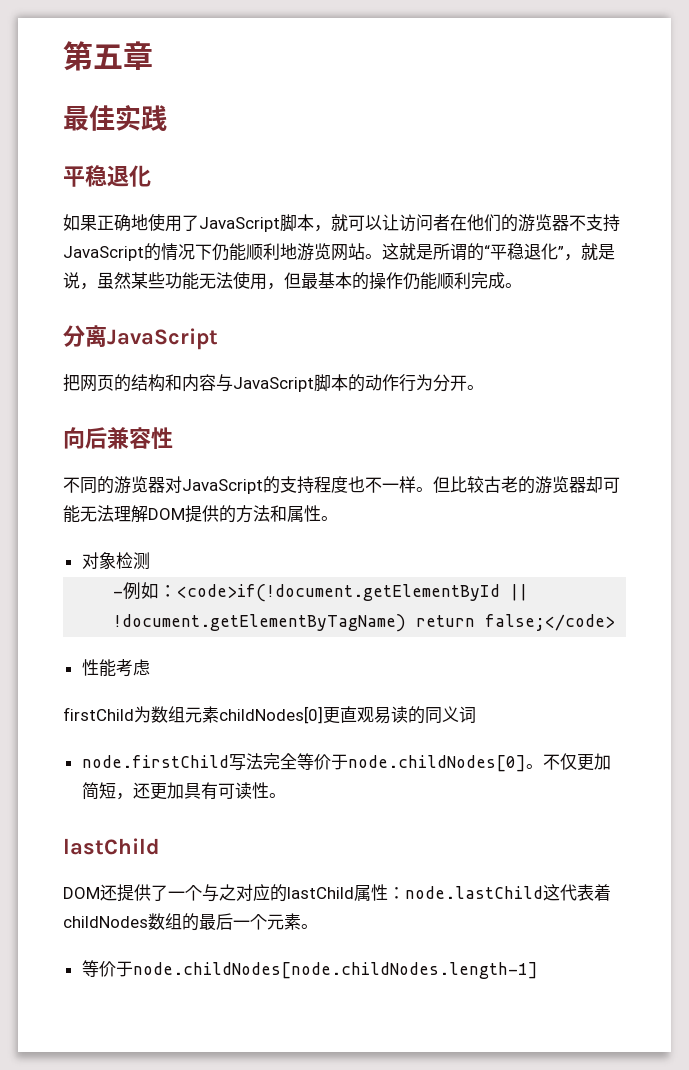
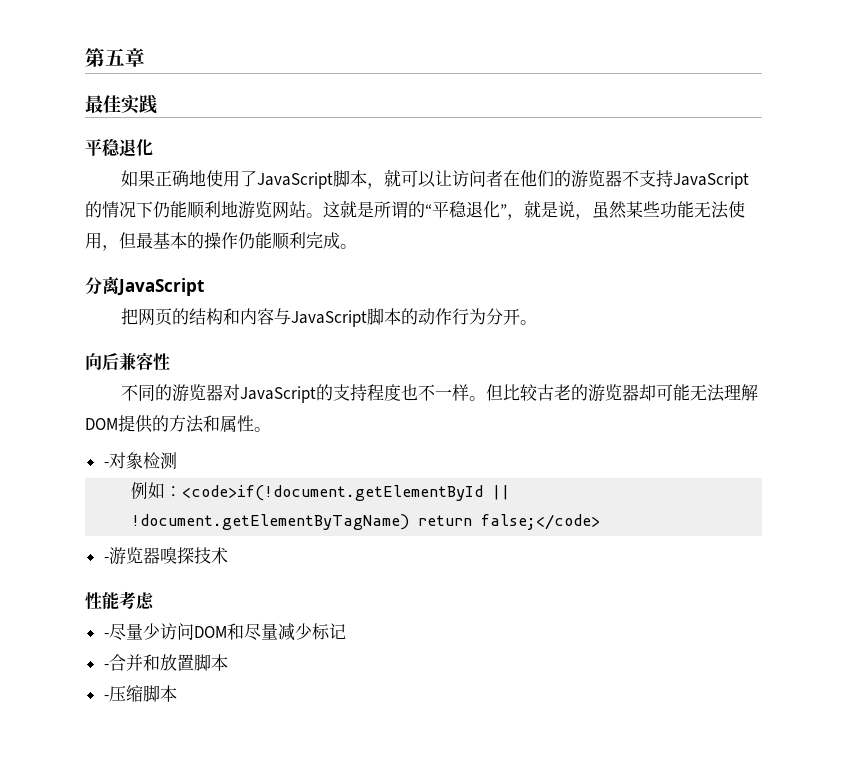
- 对象检测
+ -对象检测
- -例如：<code>if(!document.getElementById || !document.getElementByTagName) return false;</code>
+ 例如：<code>if(!document.getElementById || !document.getElementByTagName) return false;</code>
+ -游览器嗅探技术
  性能考虑
- firstChild为数组元素childNodes[0]更直观易读的同义词
- node.firstChild写法完全等价于node.childNodes[0]。不仅更加简短，还更加具有可读性。
- lastChild
- DOM还提供了一个与之对应的lastChild属性：node.lastChild这代表着childNodes数组的最后一个元素。
- 等价于node.childNodes[node.childNodes.length-1]
+ -尽量少访问DOM和尽量减少标记
+ -合并和放置脚本
+ -压缩脚本

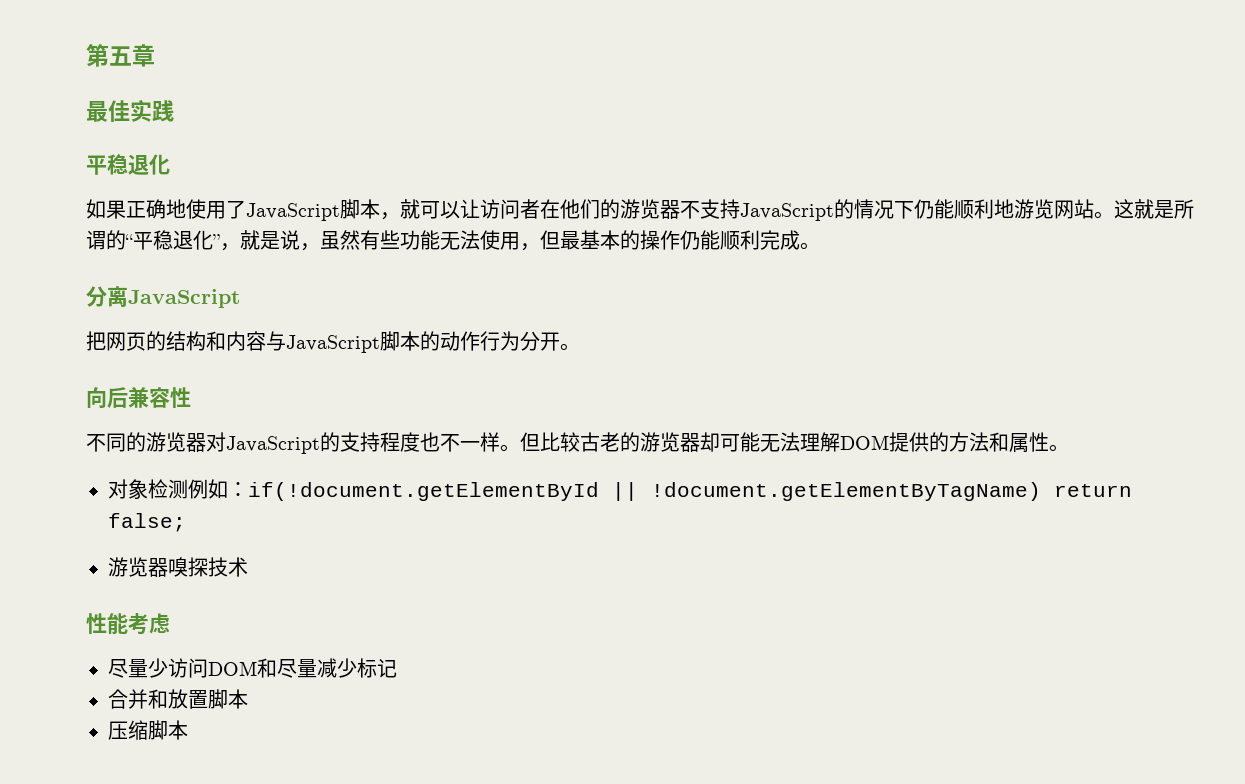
- 这就是所谓的“平稳退化”，就是说，虽然某些功能无法使用，但最基本的操作仍能顺利完成。
+ 这就是所谓的“平稳退化”，就是说，虽然有些功能无法使用，但最基本的操作仍能顺利完成。
- -对象检测
- 例如：<code>if(!document.getElementById || !document.getElementByTagName) return false;</code>
- -游览器嗅探技术
+ 对象检测例如：if(!document.getElementById || !document.getElementByTagName) return false;
+ 游览器嗅探技术
- -尽量少访问DOM和尽量减少标记
+ 尽量少访问DOM和尽量减少标记
- -合并和放置脚本
+ 合并和放置脚本
- -压缩脚本
+ 压缩脚本

